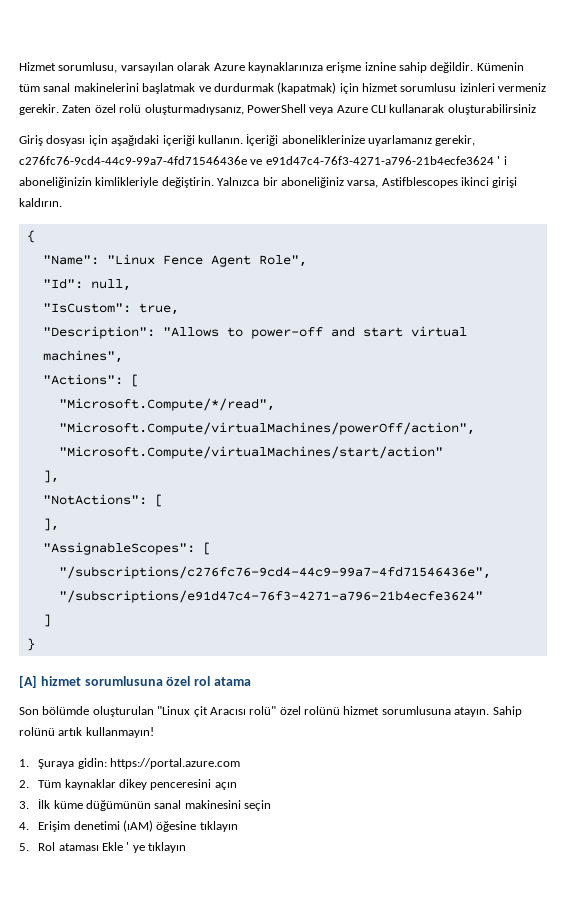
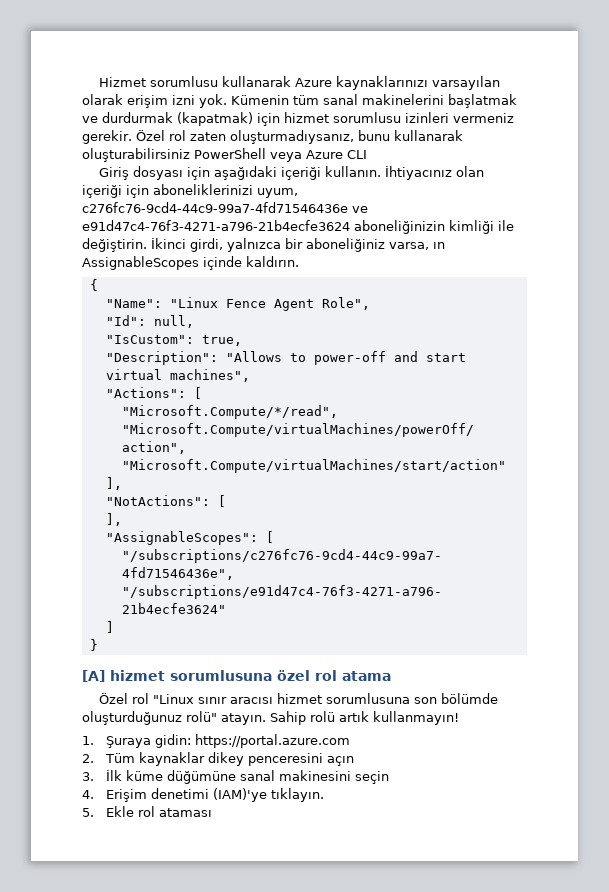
- Hizmet sorumlusu, varsayılan olarak Azure kaynaklarınıza erişme iznine sahip değildir.
+ Hizmet sorumlusu kullanarak Azure kaynaklarınızı varsayılan olarak erişim izni yok.
- Zaten özel rolü oluşturmadıysanız, PowerShell veya Azure CLI kullanarak oluşturabilirsiniz
+ Özel rol zaten oluşturmadıysanız, bunu kullanarak oluşturabilirsiniz PowerShell veya Azure CLI
- İçeriği aboneliklerinize uyarlamanız gerekir, c276fc76-9cd4-44c9-99a7-4fd71546436e ve e91d47c4-76f3-4271-a796-21b4ecfe3624 ' i aboneliğinizin kimlikleriyle değiştirin. Yalnızca bir aboneliğiniz varsa, Astifblescopes ikinci girişi kaldırın.
+ İhtiyacınız olan içeriği için aboneliklerinizi uyum, c276fc76-9cd4-44c9-99a7-4fd71546436e ve e91d47c4-76f3-4271-a796-21b4ecfe3624 aboneliğinizin kimliği ile değiştirin. İkinci girdi, yalnızca bir aboneliğiniz varsa, ın AssignableScopes içinde kaldırın.
- Son bölümde oluşturulan "Linux çit Aracısı rolü" özel rolünü hizmet sorumlusuna atayın.
+ Özel rol "Linux sınır aracısı hizmet sorumlusuna son bölümde oluşturduğunuz rolü" atayın.
- Sahip rolünü artık kullanmayın!
+ Sahip rolü artık kullanmayın!
- 3. İlk küme düğümünün sanal makinesini seçin
+ 3. İlk küme düğümüne sanal makinesini seçin
- 4. Erişim denetimi (ıAM) öğesine tıklayın
- 5. Rol ataması Ekle ' ye tıklayın
+ 4. Erişim denetimi (IAM)'ye tıklayın.
+ 5. Ekle rol ataması

